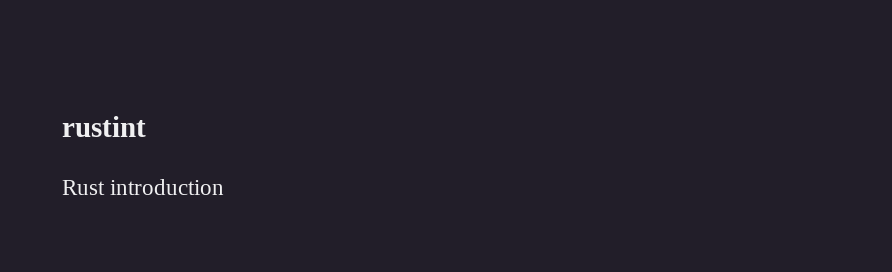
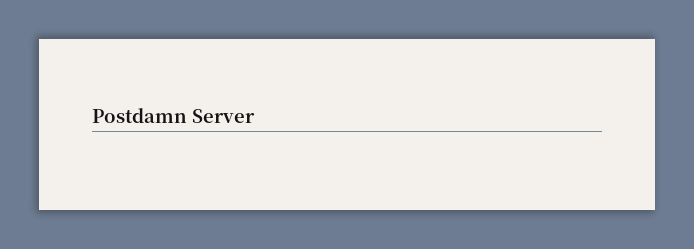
- rustint
- Rust introduction
+ Postdamn Server

